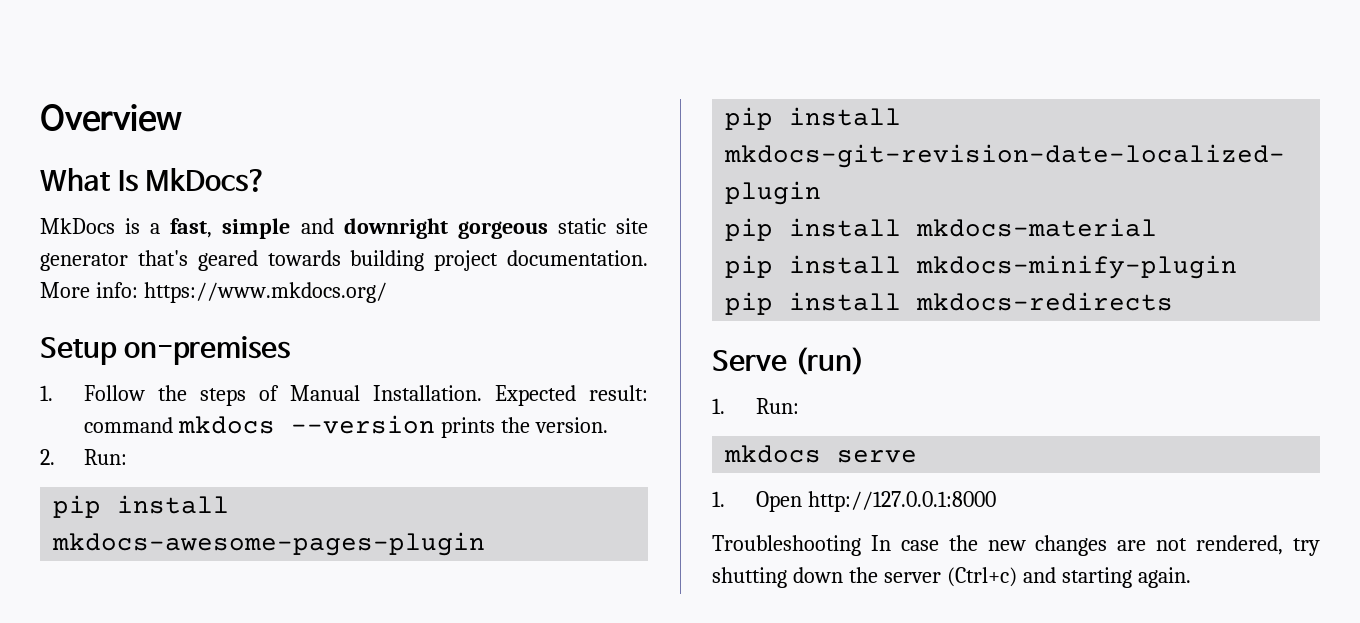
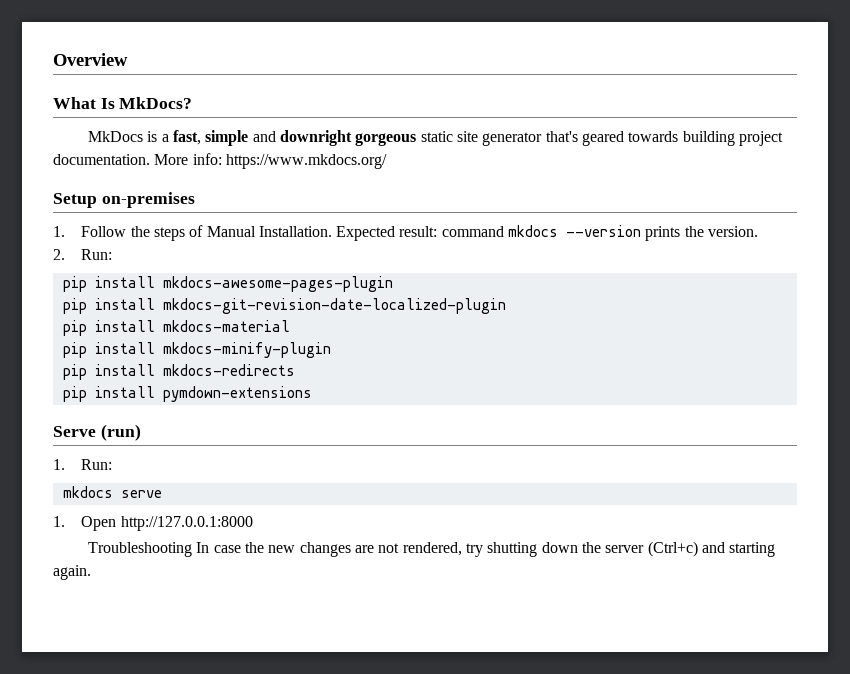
+ pip install pymdown-extensions

